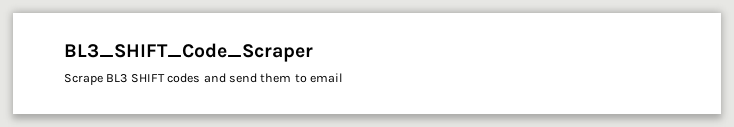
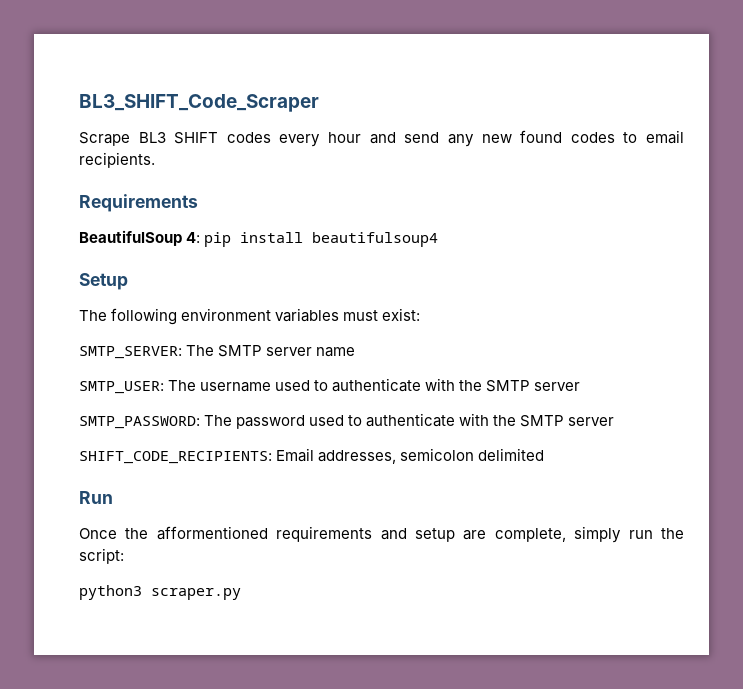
- Scrape BL3 SHIFT codes and send them to email
+ Scrape BL3 SHIFT codes every hour and send any new found codes to email recipients.
+ Requirements
+ BeautifulSoup 4: pip install beautifulsoup4
+ Setup
+ The following environment variables must exist:
+ SMTP_SERVER: The SMTP server name
+ SMTP_USER: The username used to authenticate with the SMTP server
+ SMTP_PASSWORD: The password used to authenticate with the SMTP server
+ SHIFT_CODE_RECIPIENTS: Email addresses, semicolon delimited
+ Run
+ Once the afformentioned requirements and setup are complete, simply run the script:
+ python3 scraper.py

